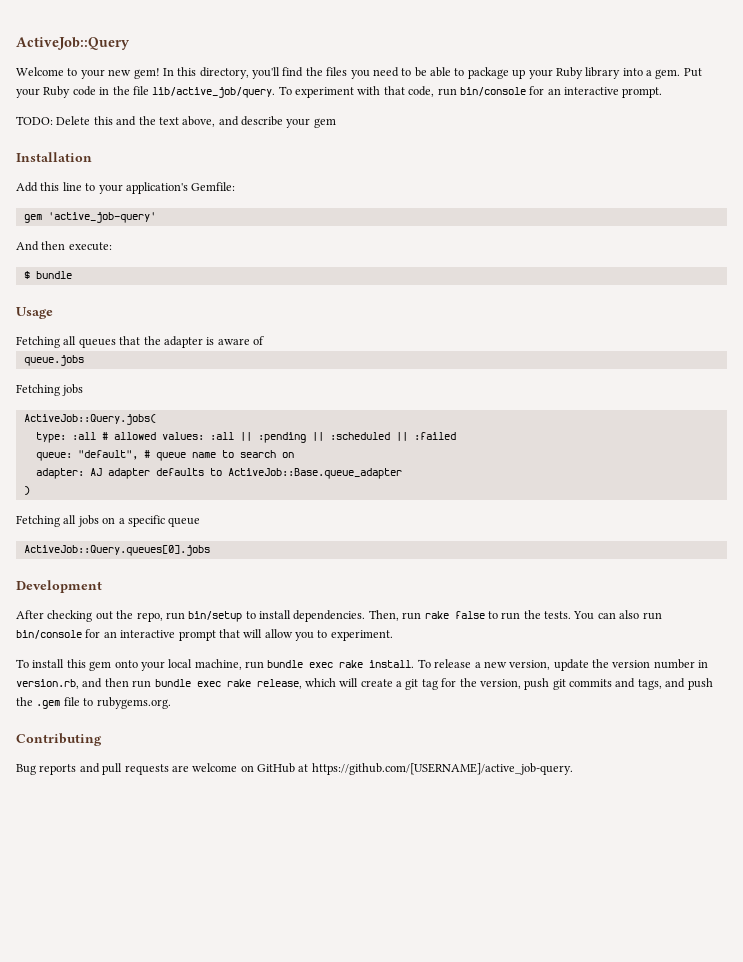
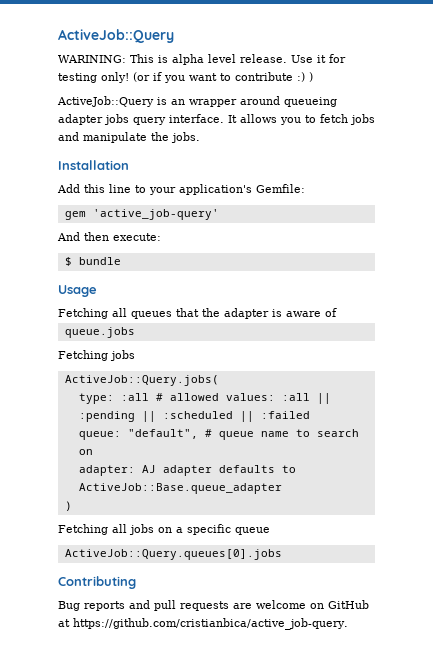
- Welcome to your new gem! In this directory, you'll find the files you need to be able to package up your Ruby library into a gem. Put your Ruby code in the file lib/active_job/query. To experiment with that code, run bin/console for an interactive prompt.
- TODO: Delete this and the text above, and describe your gem
+ WARINING: This is alpha level release. Use it for testing only! (or if you want to contribute :) )
+ ActiveJob::Query is an wrapper around queueing adapter jobs query interface. It allows you to fetch jobs and manipulate the jobs.
- Development
- After checking out the repo, run bin/setup to install dependencies. Then, run rake false to run the tests. You can also run bin/console for an interactive prompt that will allow you to experiment.
- To install this gem onto your local machine, run bundle exec rake install. To release a new version, update the version number in version.rb, and then run bundle exec rake release, which will create a git tag for the version, push git commits and tags, and push the .gem file to rubygems.org.
- Bug reports and pull requests are welcome on GitHub at https://github.com/[USERNAME]/active_job-query.
+ Bug reports and pull requests are welcome on GitHub at https://github.com/cristianbica/active_job-query.

